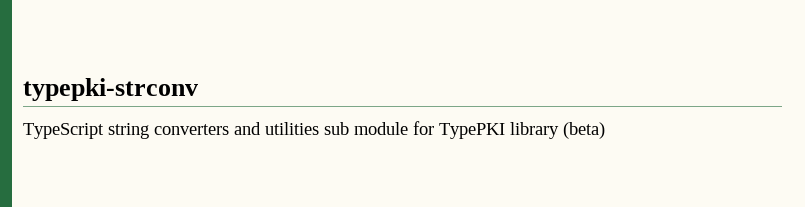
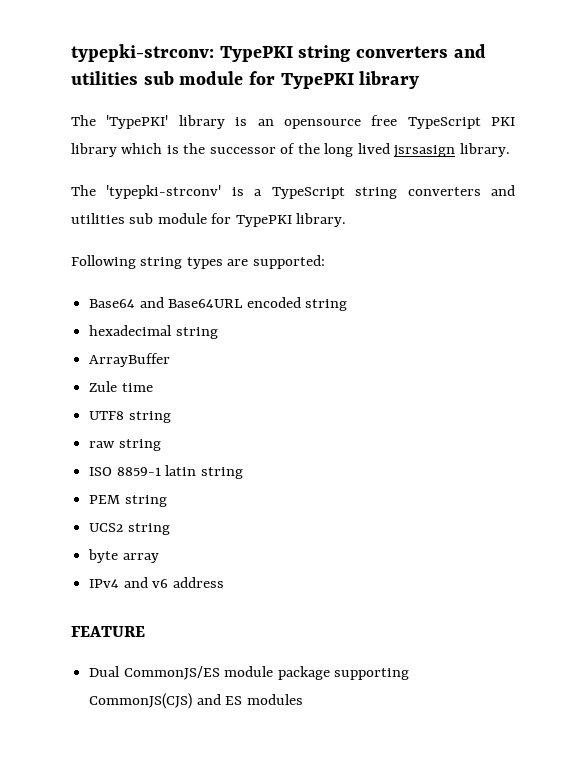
- typepki-strconv
- TypeScript string converters and utilities sub module for TypePKI library (beta)
+ typepki-strconv: TypePKI string converters and utilities sub module for TypePKI library
+ The 'TypePKI' library is an opensource free TypeScript PKI library which is the successor of the long lived jsrsasign library.
+ The 'typepki-strconv' is a TypeScript string converters and utilities sub module for TypePKI library.
+ Following string types are supported:
+ Base64 and Base64URL encoded string
+ hexadecimal string
+ ArrayBuffer
+ Zule time
+ UTF8 string
+ raw string
+ ISO 8859-1 latin string
+ PEM string
+ UCS2 string
+ byte array
+ IPv4 and v6 address
+ FEATURE
+ Dual CommonJS/ES module package supporting CommonJS(CJS) and ES modules

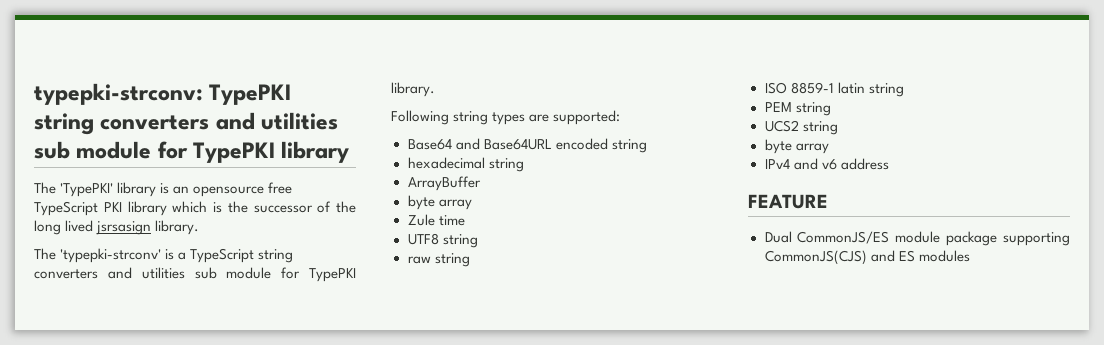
  ArrayBuffer
+ byte array

